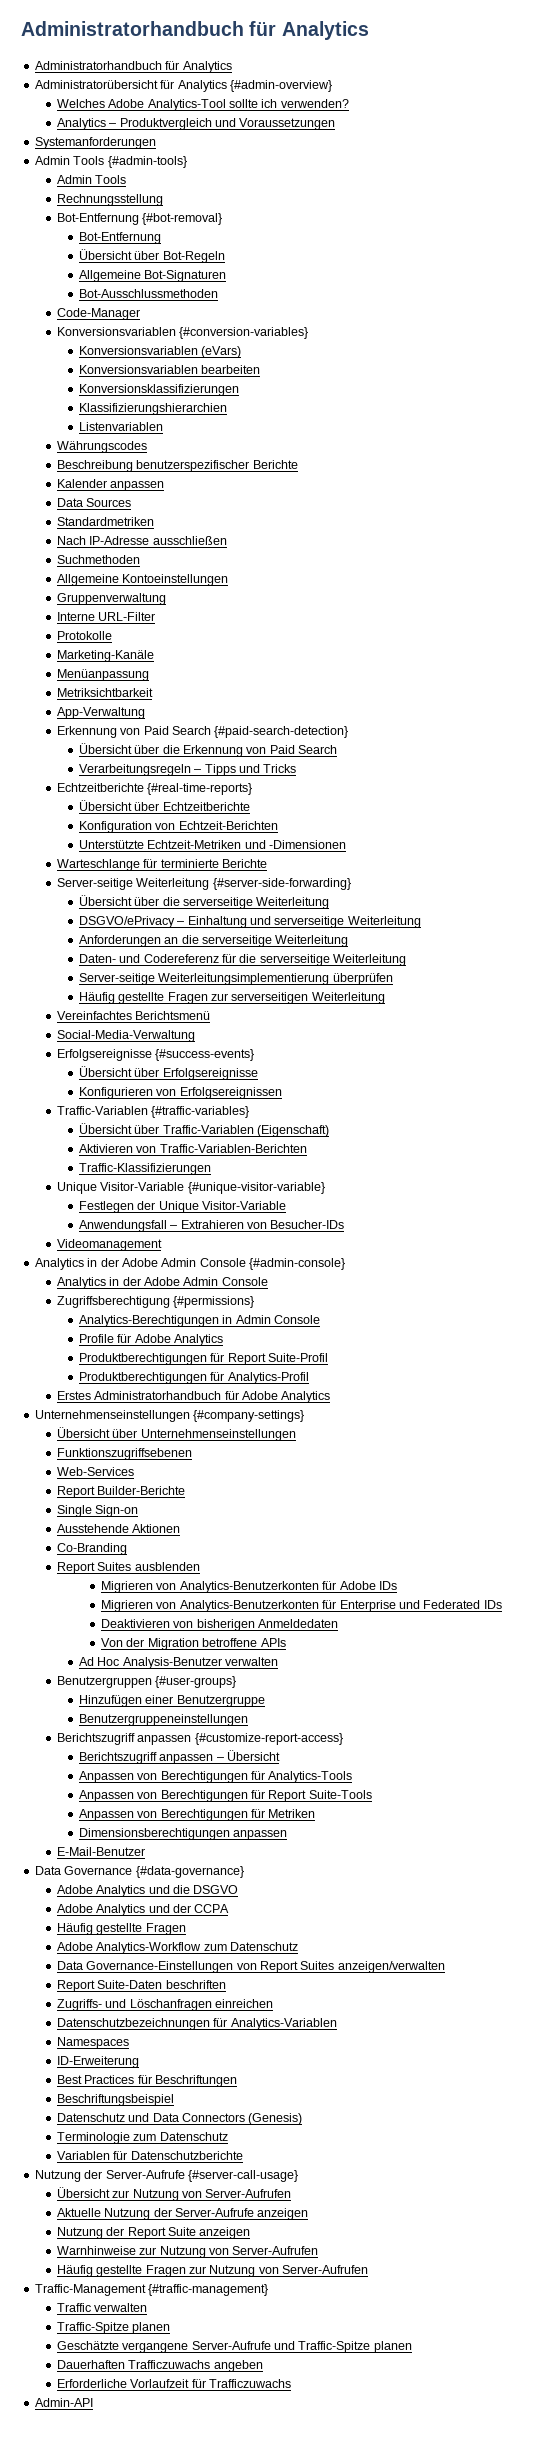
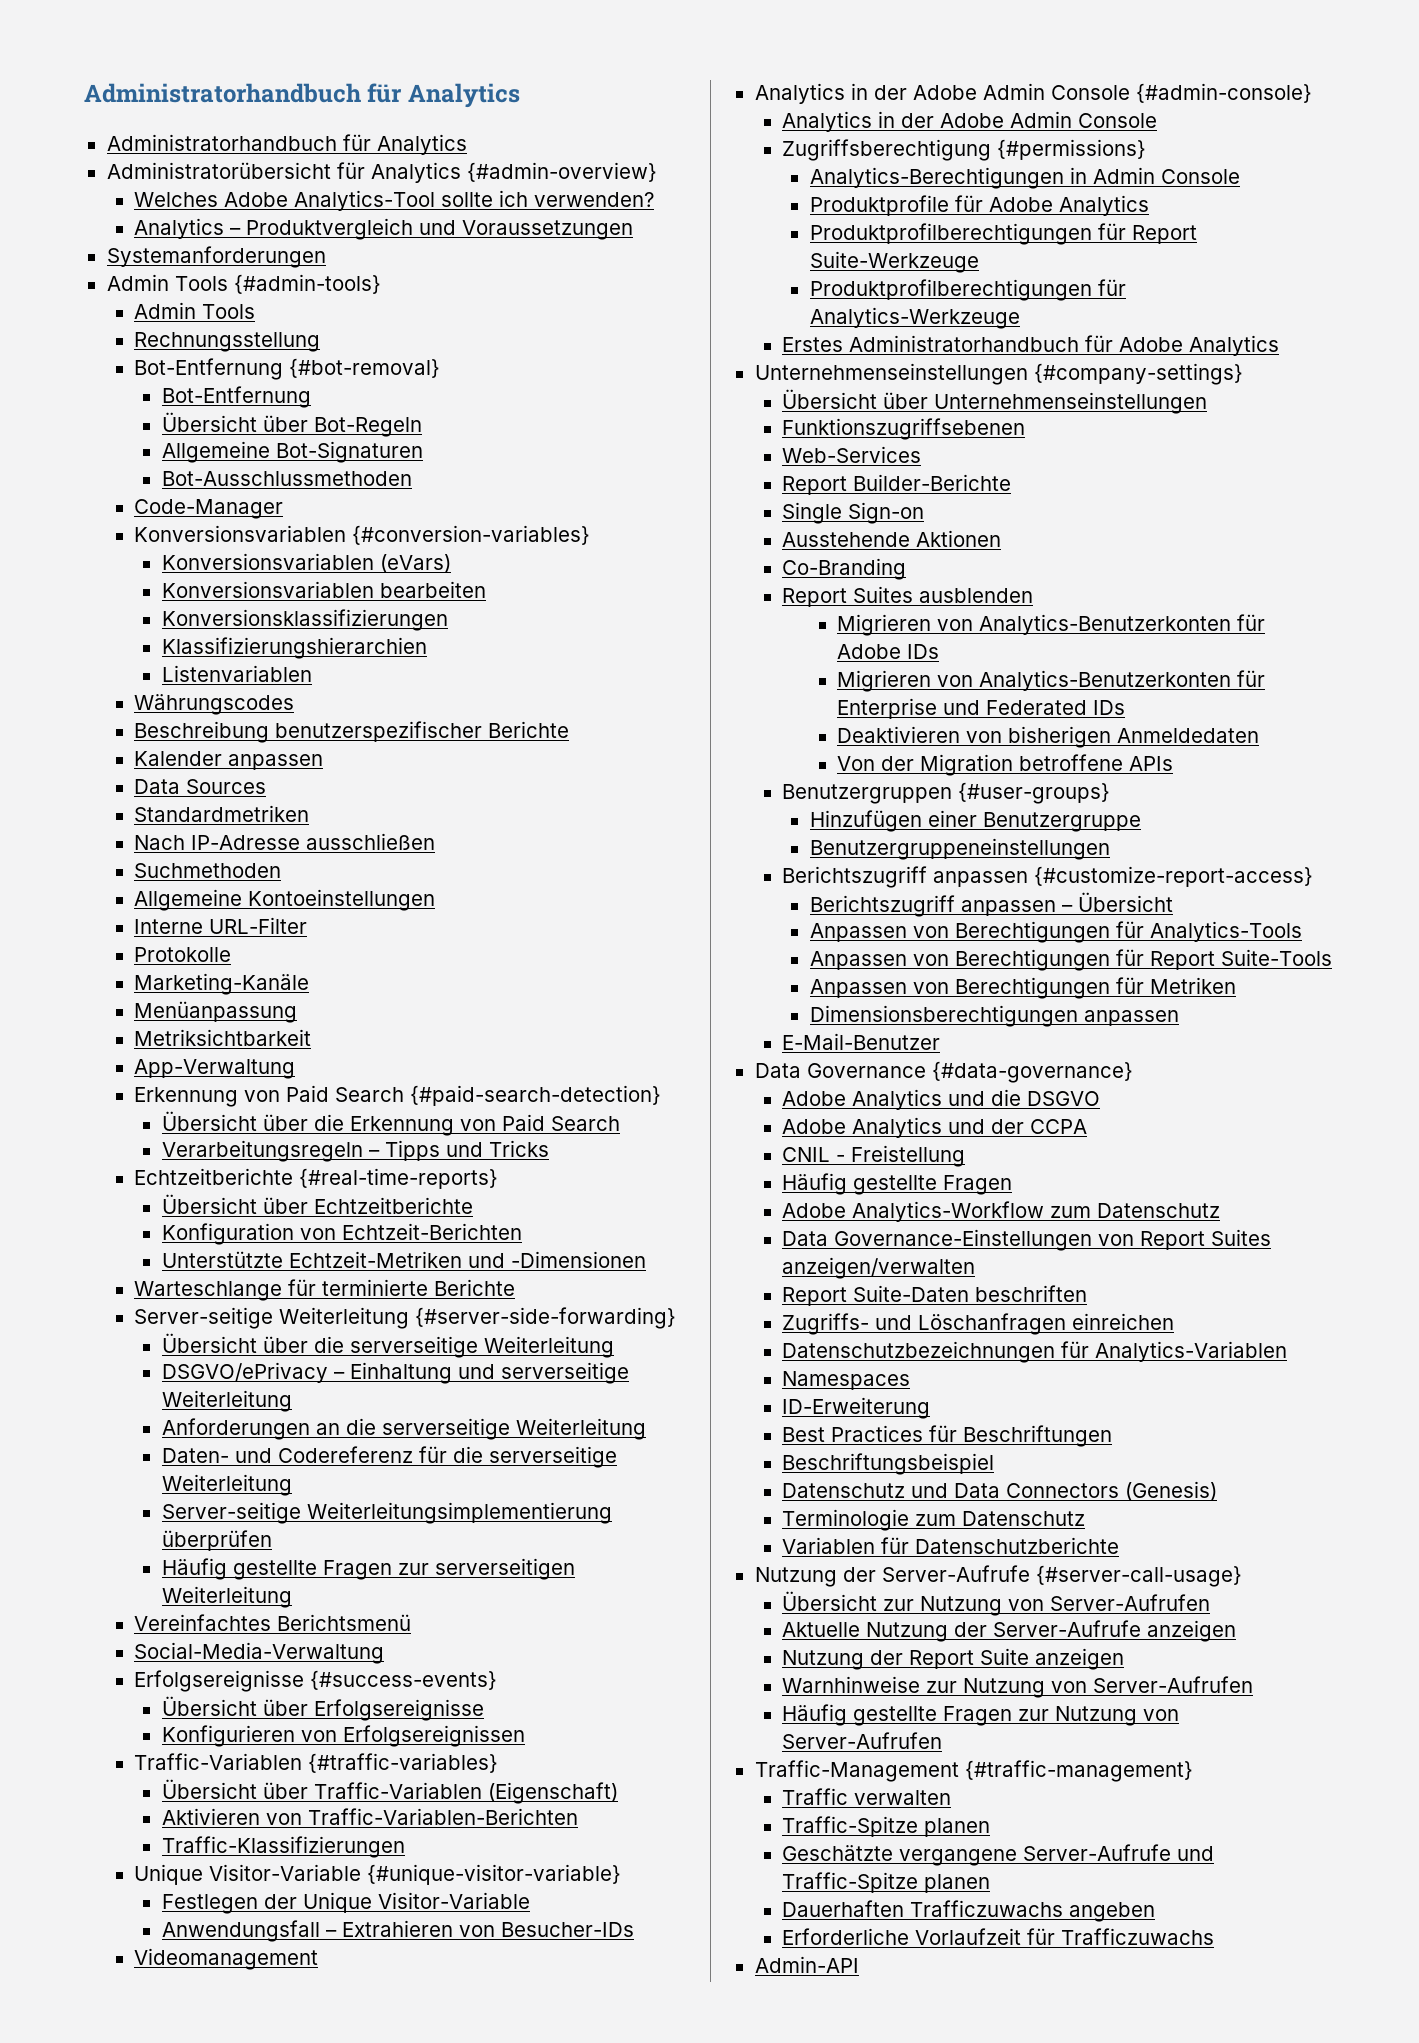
- Gruppenverwaltung
- Profile für Adobe Analytics
- Produktberechtigungen für Report Suite-Profil
- Produktberechtigungen für Analytics-Profil
+ Produktprofile für Adobe Analytics
+ Produktprofilberechtigungen für Report Suite-Werkzeuge
+ Produktprofilberechtigungen für Analytics-Werkzeuge
- Ad Hoc Analysis-Benutzer verwalten
+ CNIL - Freistellung

